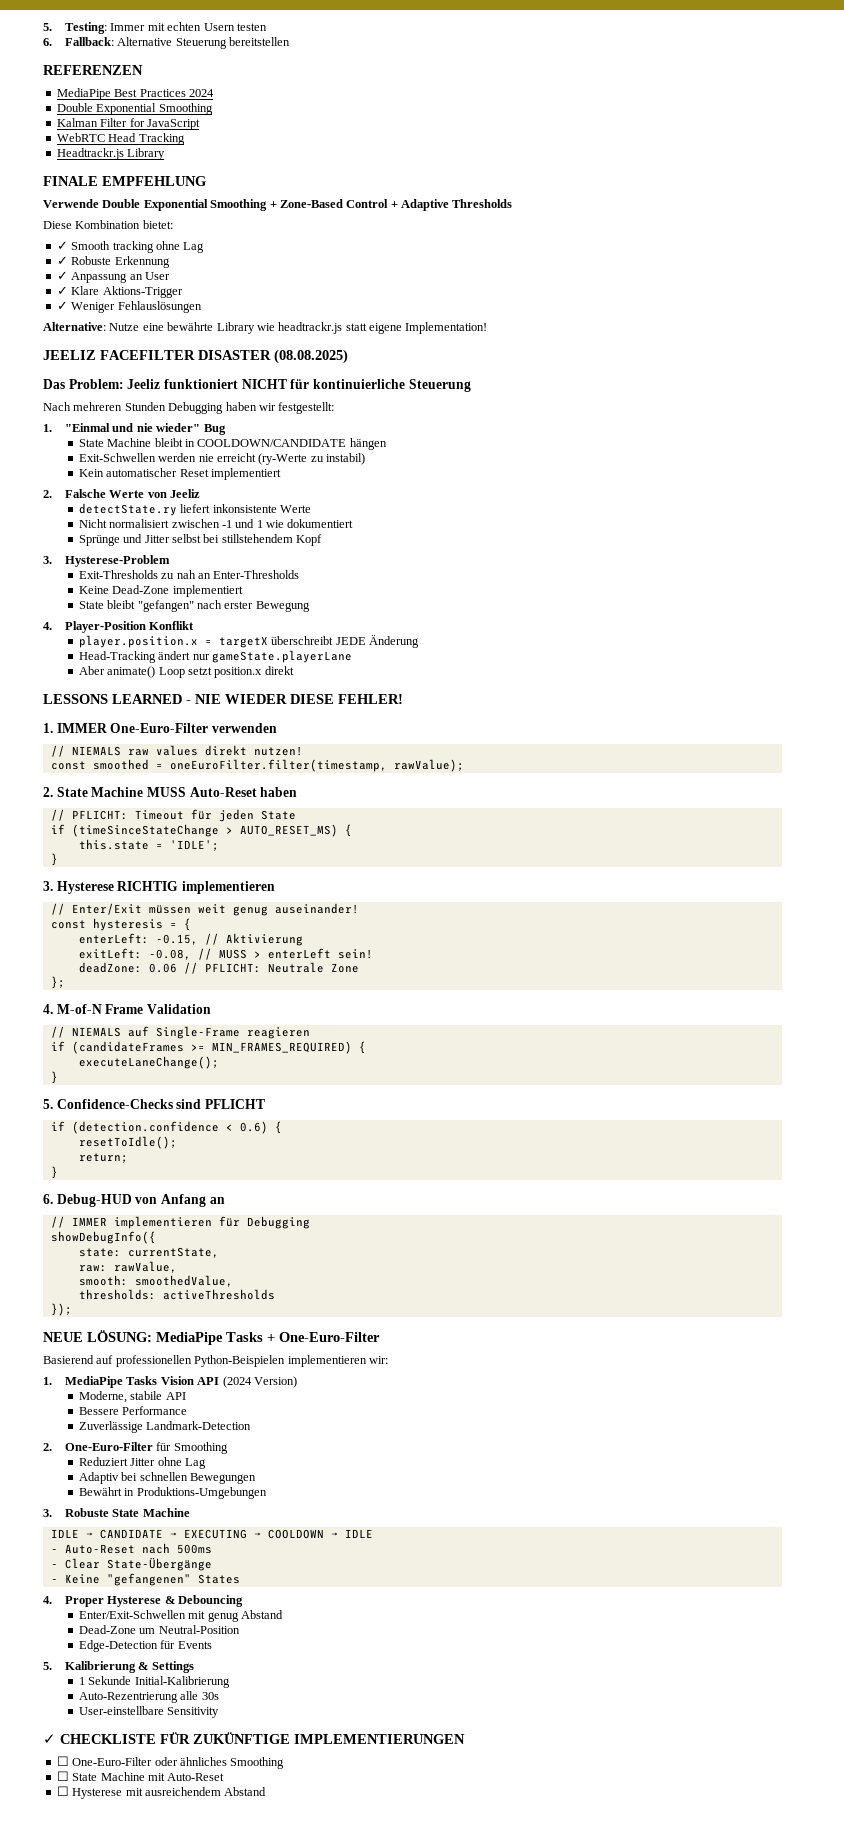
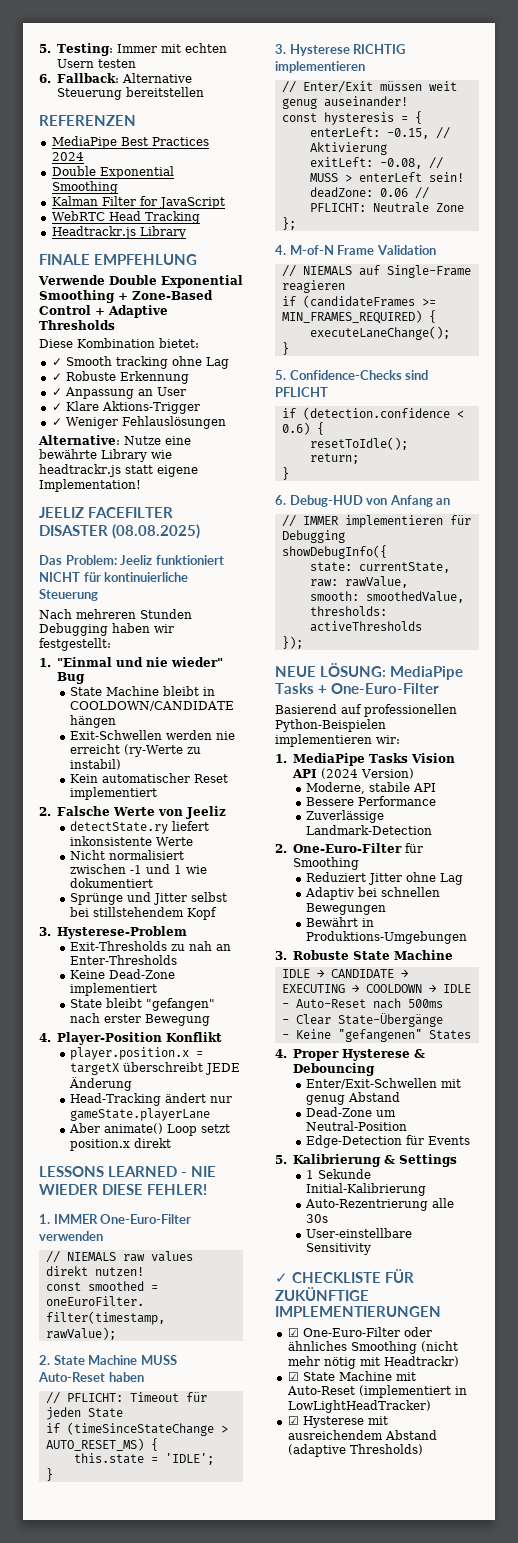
- ☐ One-Euro-Filter oder ähnliches Smoothing
- ☐ State Machine mit Auto-Reset
- ☐ Hysterese mit ausreichendem Abstand
+ ☑ One-Euro-Filter oder ähnliches Smoothing (nicht mehr nötig mit Headtrackr)
+ ☑ State Machine mit Auto-Reset (implementiert in LowLightHeadTracker)
+ ☑ Hysterese mit ausreichendem Abstand (adaptive Thresholds)

